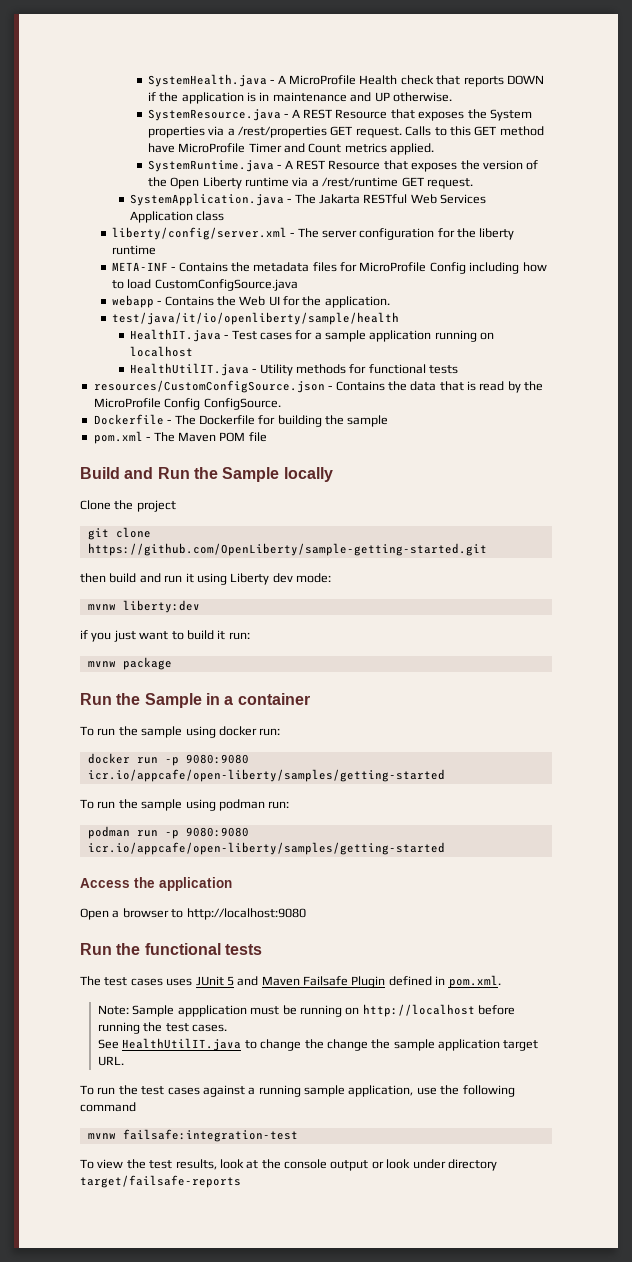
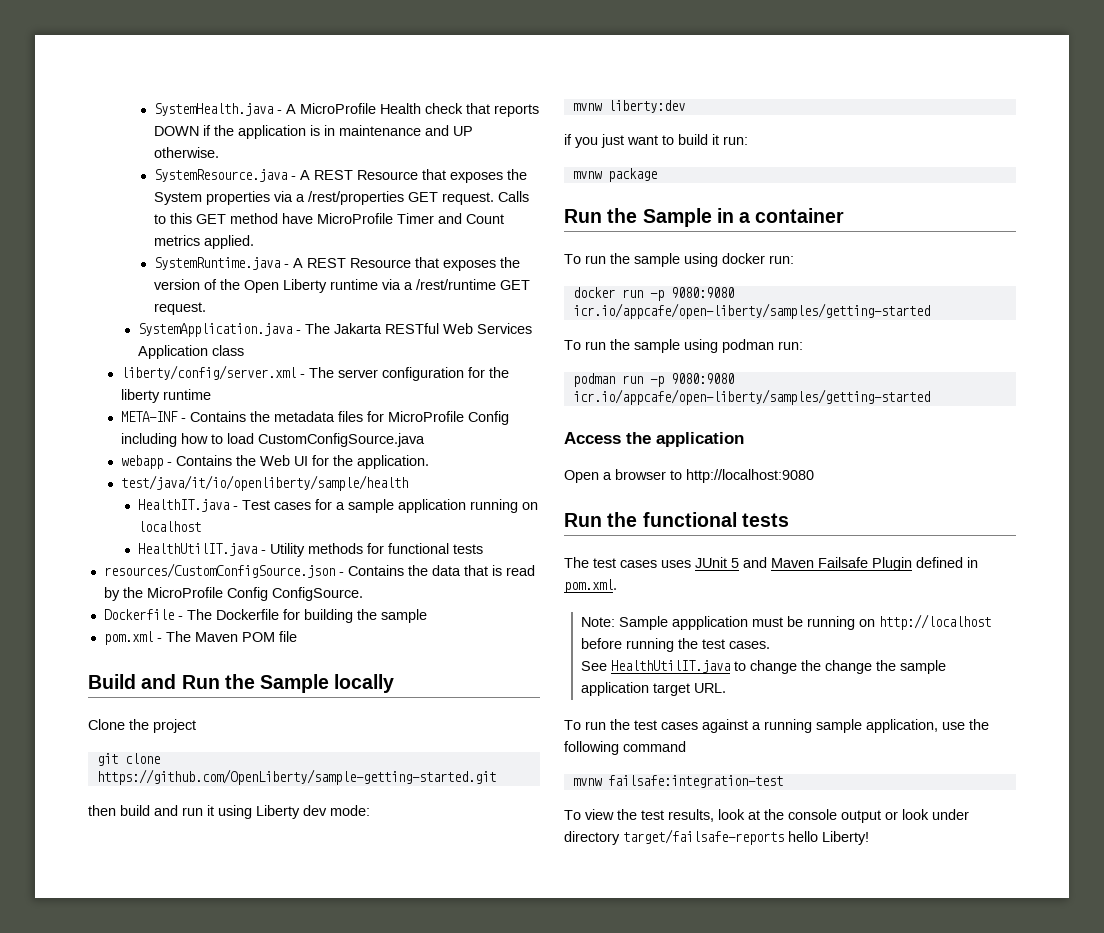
- To view the test results, look at the console output or look under directory target/failsafe-reports
+ To view the test results, look at the console output or look under directory target/failsafe-reports hello Liberty!

